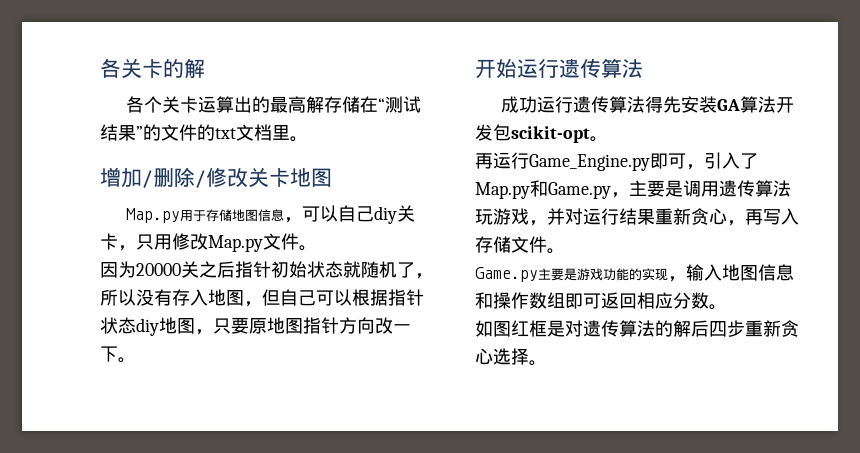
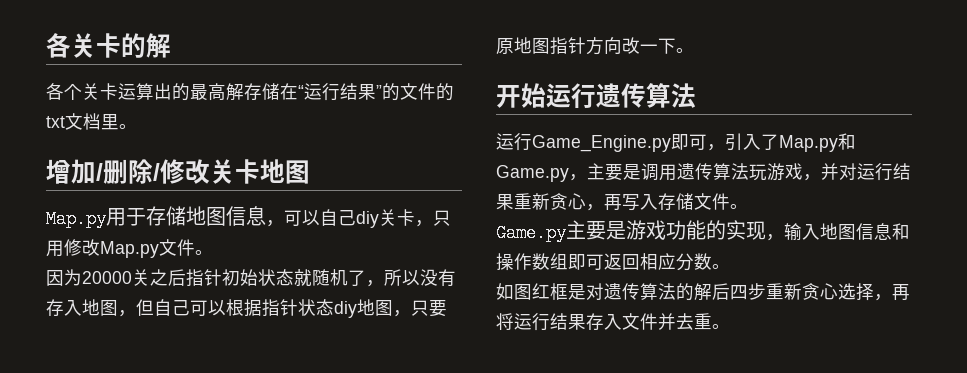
- 各个关卡运算出的最高解存储在“测试结果”的文件的txt文档里。
+ 各个关卡运算出的最高解存储在“运行结果”的文件的txt文档里。
- 成功运行遗传算法得先安装GA算法开发包scikit-opt。
- 再运行Game_Engine.py即可，引入了Map.py和Game.py，主要是调用遗传算法玩游戏，并对运行结果重新贪心，再写入存储文件。
+ 运行Game_Engine.py即可，引入了Map.py和Game.py，主要是调用遗传算法玩游戏，并对运行结果重新贪心，再写入存储文件。
- 如图红框是对遗传算法的解后四步重新贪心选择。
+ 如图红框是对遗传算法的解后四步重新贪心选择，再将运行结果存入文件并去重。

